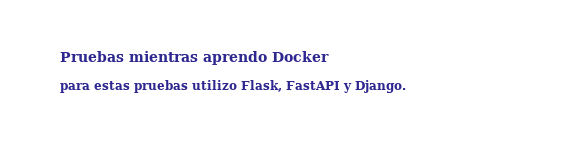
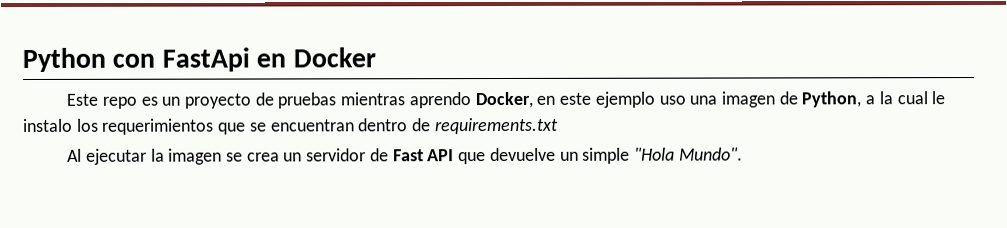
- Pruebas mientras aprendo Docker
- para estas pruebas utilizo Flask, FastAPI y Django.
+ Python con FastApi en Docker
+ Este repo es un proyecto de pruebas mientras aprendo Docker, en este ejemplo uso una imagen de Python, a la cual le instalo los requerimientos que se encuentran dentro de requirements.txt
+ Al ejecutar la imagen se crea un servidor de Fast API que devuelve un simple "Hola Mundo".

